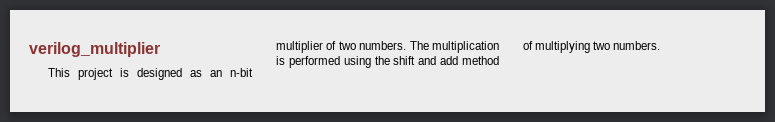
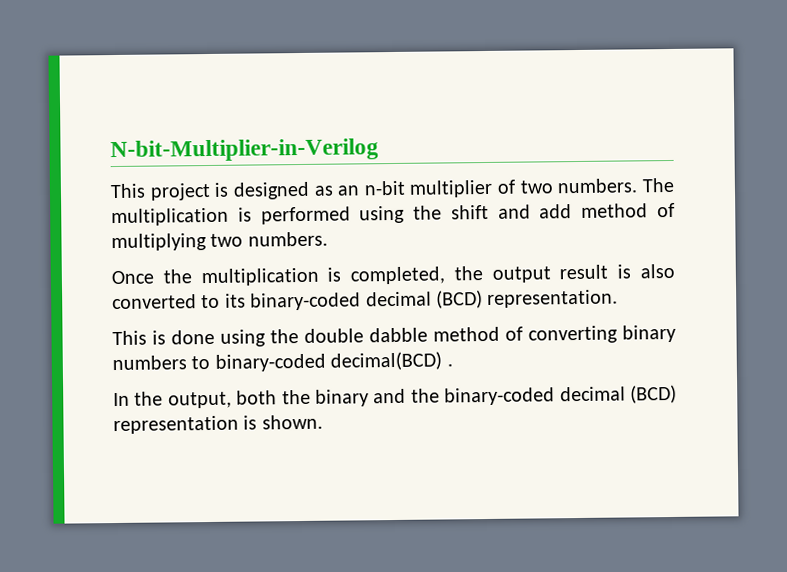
- verilog_multiplier
+ N-bit-Multiplier-in-Verilog
+ Once the multiplication is completed, the output result is also converted to its binary-coded decimal (BCD) representation.
+ This is done using the double dabble method of converting binary numbers to binary-coded decimal(BCD) .
+ In the output, both the binary and the binary-coded decimal (BCD) representation is shown.

